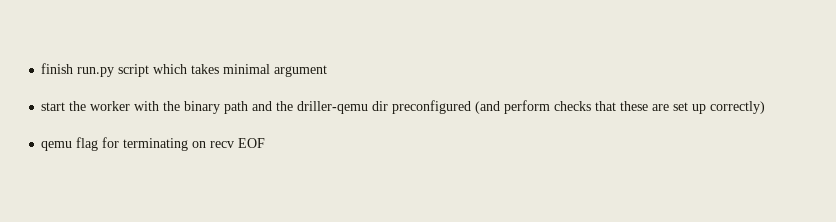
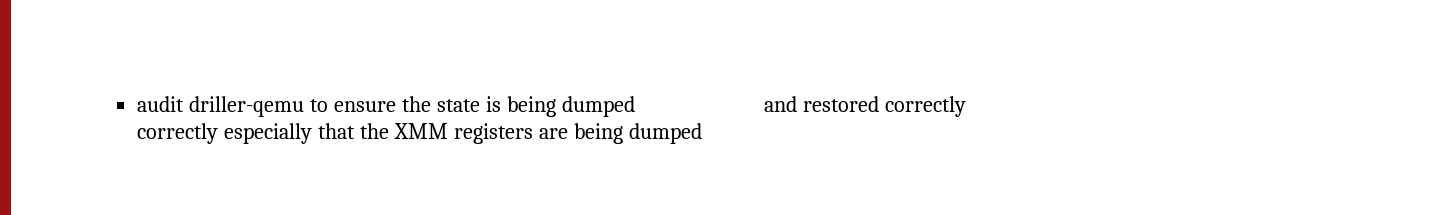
- finish run.py script which takes minimal argument
- start the worker with the binary path and the driller-qemu dir preconfigured (and perform checks that these are set up correctly)
- qemu flag for terminating on recv EOF
+ audit driller-qemu to ensure the state is being dumped correctly especially that the XMM registers are being dumped and restored correctly

